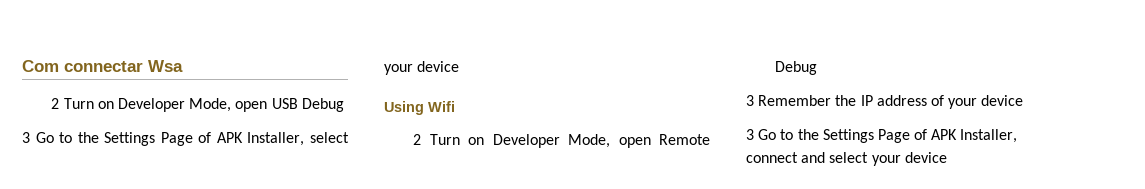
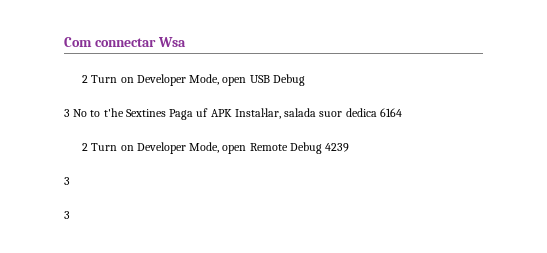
- 3 Go to the Settings Page of APK Installer, select your device
- Using Wifi
+ 3 No to t'he Sextines Paga uf APK Instal·lar, salada suor dedica 6164
- 2 Turn on Developer Mode, open Remote Debug
- 3 Remember the IP address of your device
- 3 Go to the Settings Page of APK Installer, connect and select your device
+ 2 Turn on Developer Mode, open Remote Debug 4239
+ 3
+ 3

